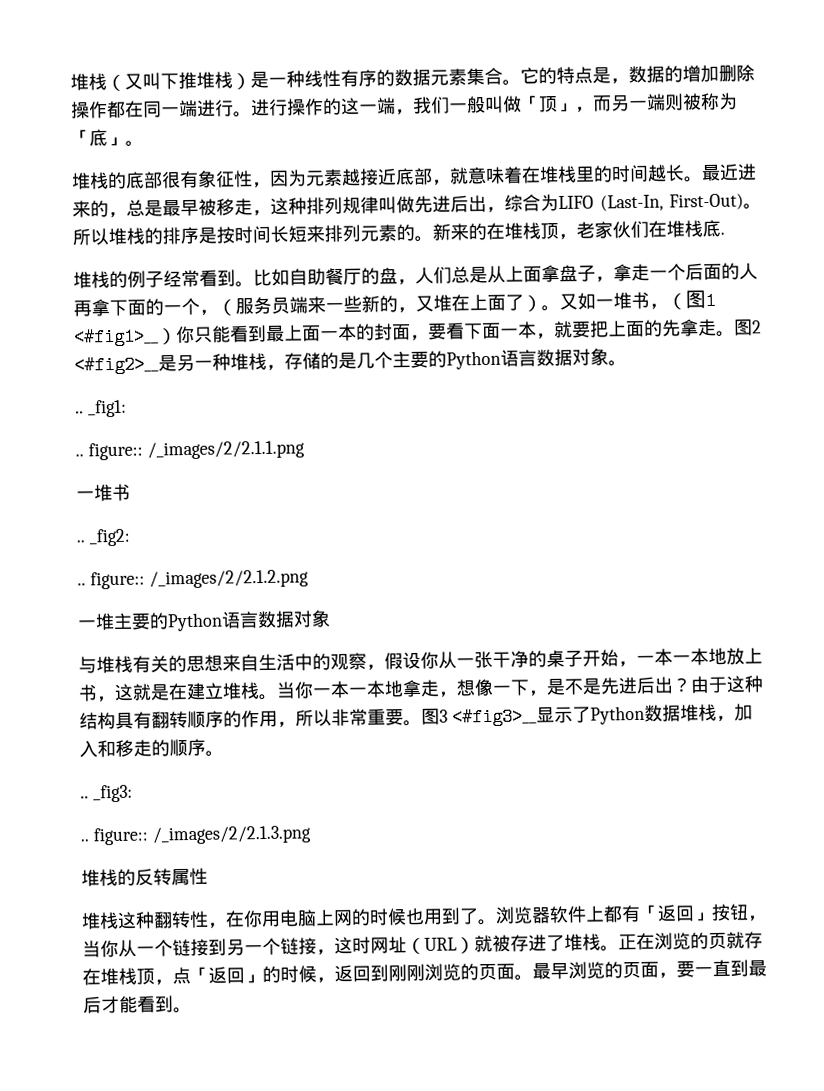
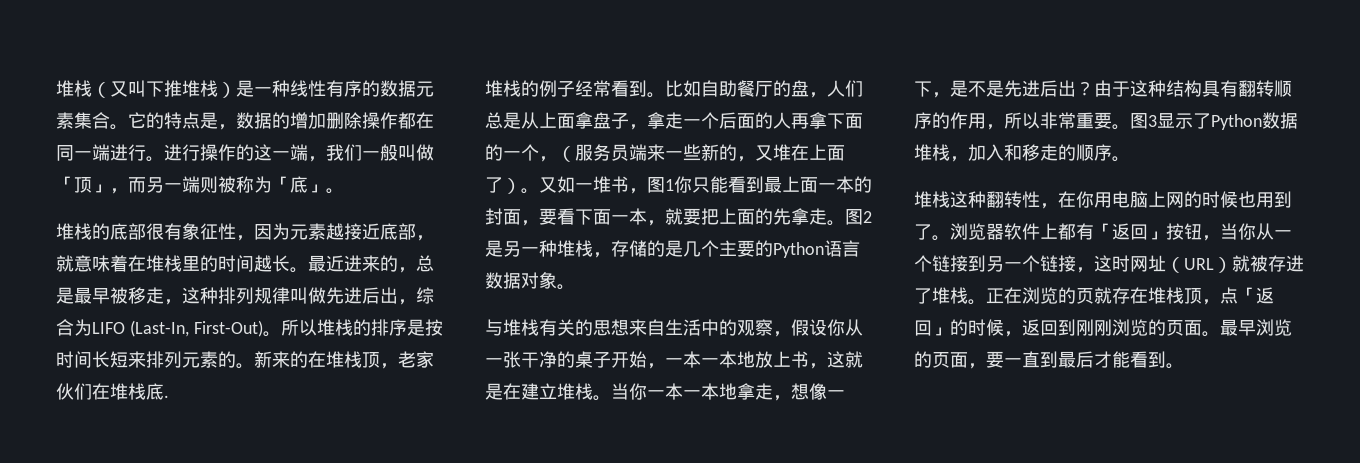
- 又如一堆书，（图1 <#fig1>__）你只能看到最上面一本的封面，要看下面一本，就要把上面的先拿走。
+ 又如一堆书，图1你只能看到最上面一本的封面，要看下面一本，就要把上面的先拿走。
- 图2 <#fig2>__是另一种堆栈，存储的是几个主要的Python语言数据对象。
+ 图2是另一种堆栈，存储的是几个主要的Python语言数据对象。
- .. _fig1:
- .. figure:: /_images/2/2.1.1.png
- 一堆书
- .. _fig2:
- .. figure:: /_images/2/2.1.2.png
- 一堆主要的Python语言数据对象
- 图3 <#fig3>__显示了Python数据堆栈，加入和移走的顺序。
+ 图3显示了Python数据堆栈，加入和移走的顺序。
- .. _fig3:
- .. figure:: /_images/2/2.1.3.png
- 堆栈的反转属性

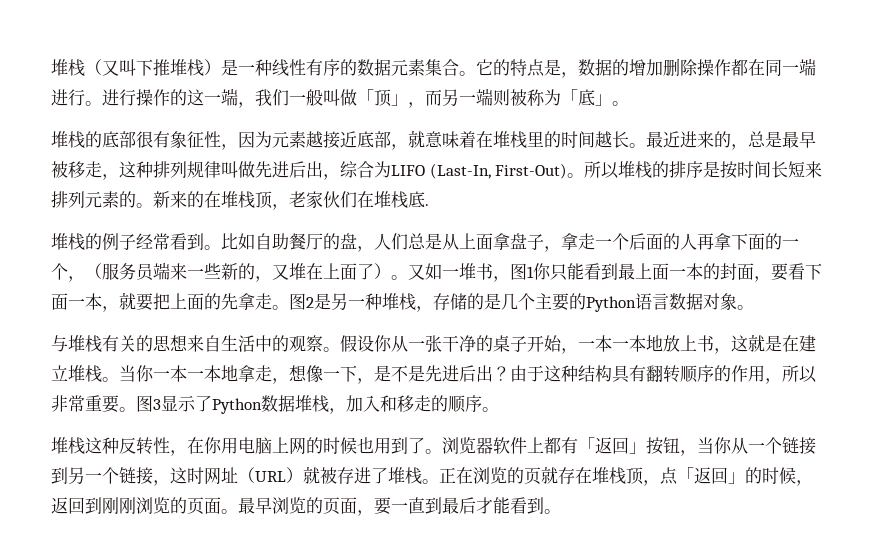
- 与堆栈有关的思想来自生活中的观察，假设你从一张干净的桌子开始，一本一本地放上书，这就是在建立堆栈。
+ 与堆栈有关的思想来自生活中的观察。假设你从一张干净的桌子开始，一本一本地放上书，这就是在建立堆栈。
- 堆栈这种翻转性，在你用电脑上网的时候也用到了。
+ 堆栈这种反转性，在你用电脑上网的时候也用到了。

